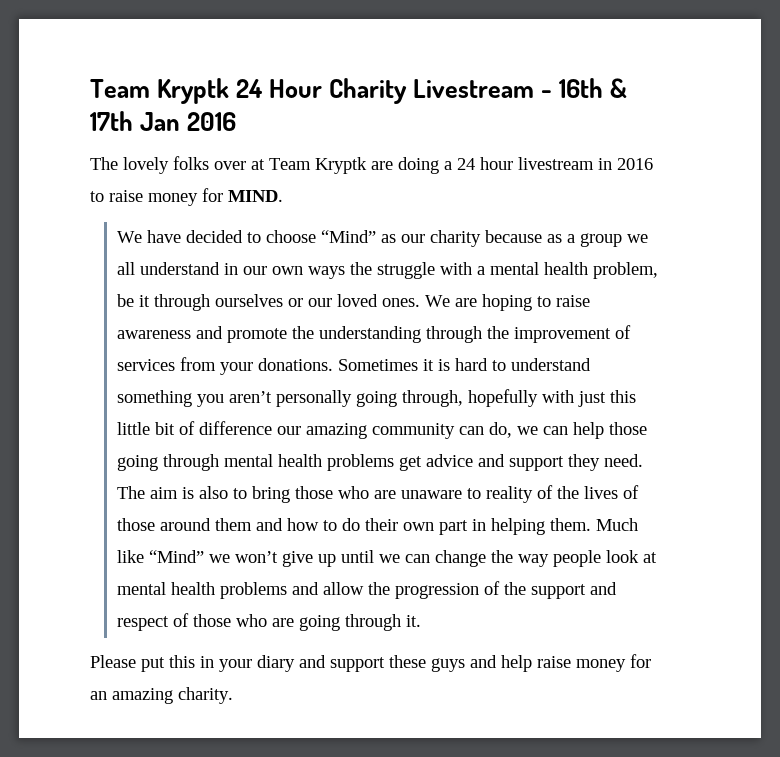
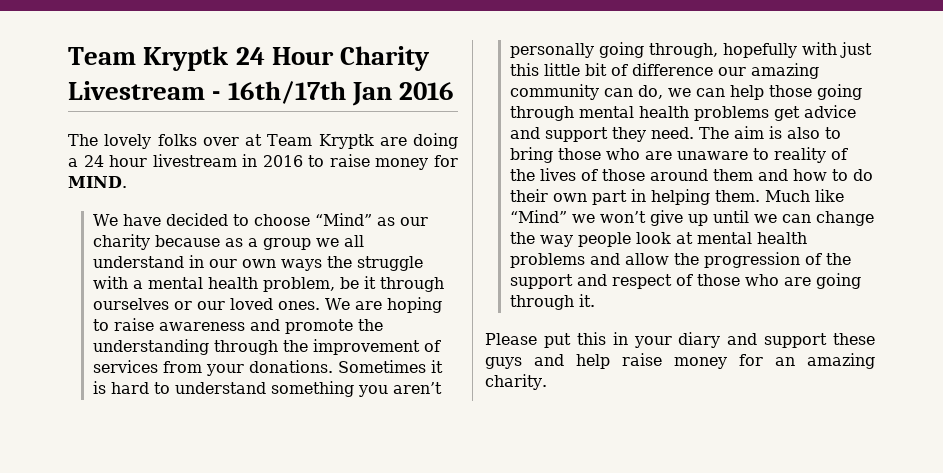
- Team Kryptk 24 Hour Charity Livestream - 16th & 17th Jan 2016
+ Team Kryptk 24 Hour Charity Livestream - 16th/17th Jan 2016

